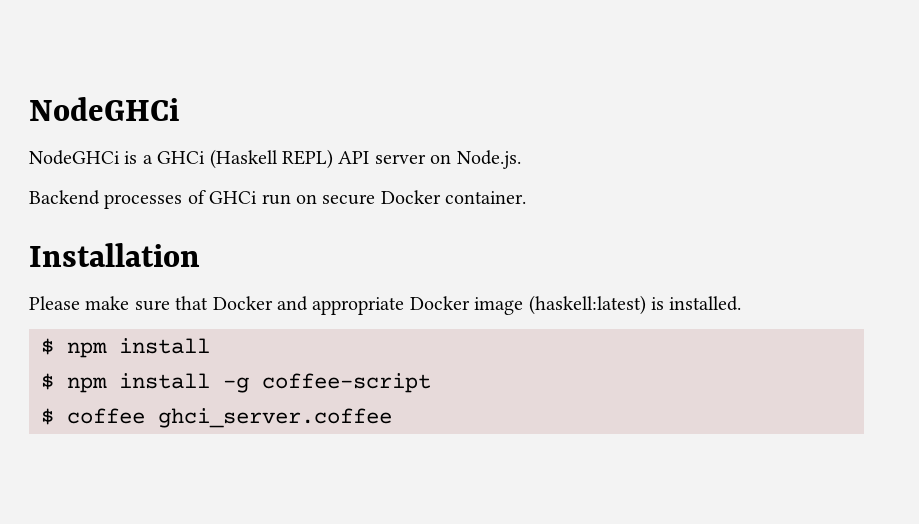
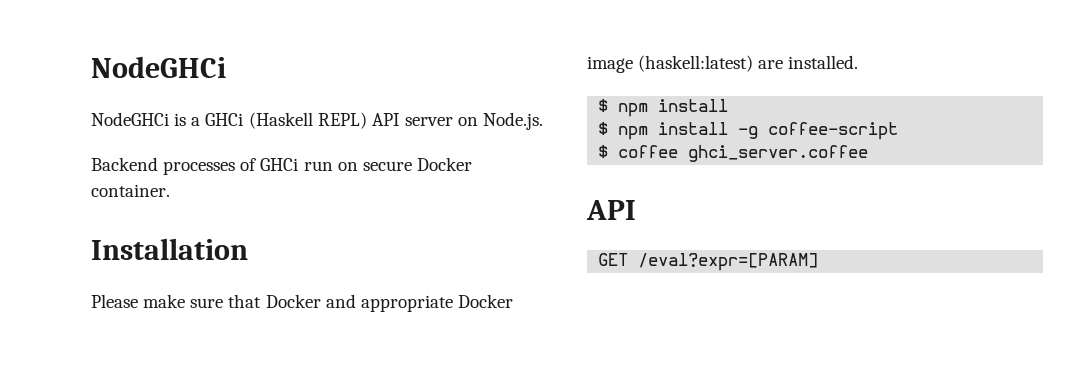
- Please make sure that Docker and appropriate Docker image (haskell:latest) is installed.
+ Please make sure that Docker and appropriate Docker image (haskell:latest) are installed.
  $ coffee ghci_server.coffee
+ API
+ GET /eval?expr=[PARAM]

